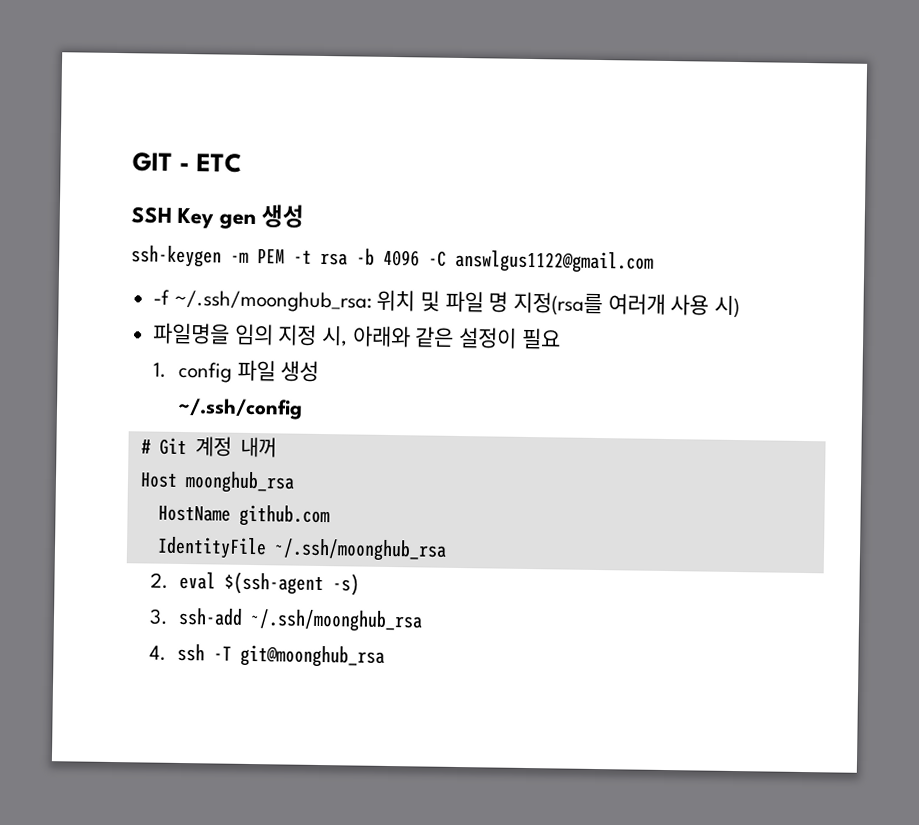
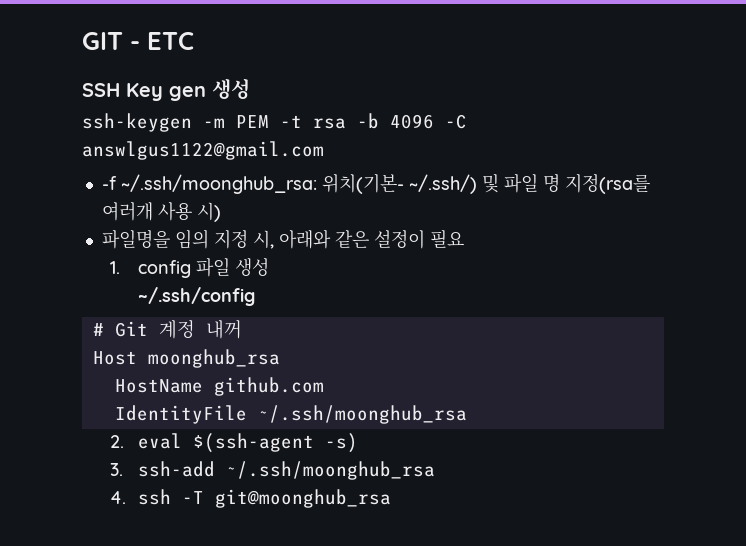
- -f ~/.ssh/moonghub_rsa: 위치 및 파일 명 지정(rsa를 여러개 사용 시)
+ -f ~/.ssh/moonghub_rsa: 위치(기본- ~/.ssh/) 및 파일 명 지정(rsa를 여러개 사용 시)

